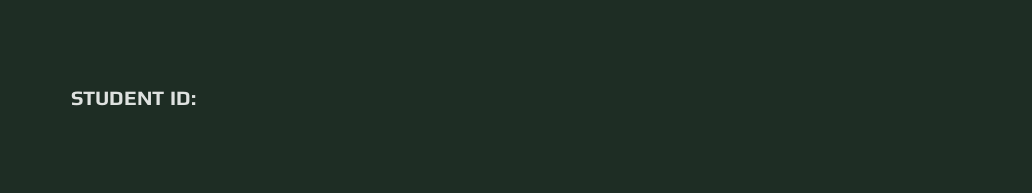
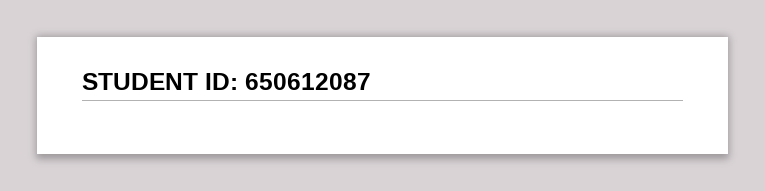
- STUDENT ID:
+ STUDENT ID: 650612087

